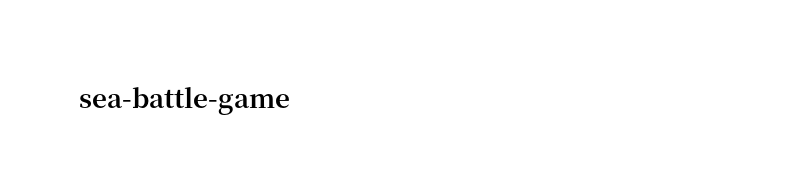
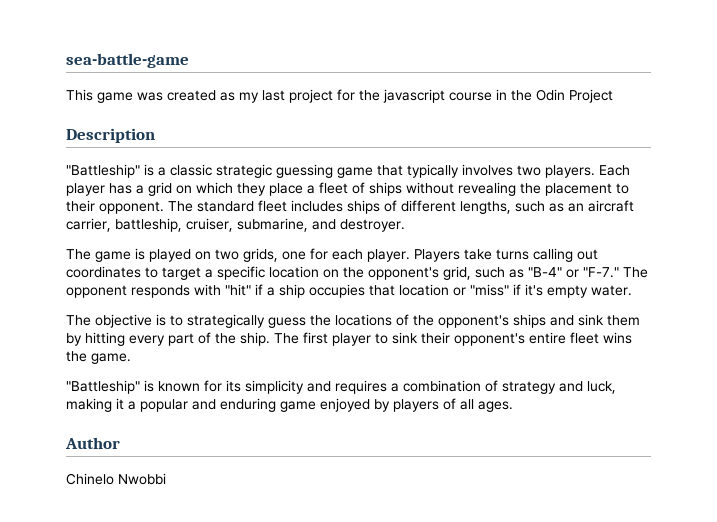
+ This game was created as my last project for the javascript course in the Odin Project
+ Description
+ "Battleship" is a classic strategic guessing game that typically involves two players. Each player has a grid on which they place a fleet of ships without revealing the placement to their opponent. The standard fleet includes ships of different lengths, such as an aircraft carrier, battleship, cruiser, submarine, and destroyer.
+ The game is played on two grids, one for each player. Players take turns calling out coordinates to target a specific location on the opponent's grid, such as "B-4" or "F-7." The opponent responds with "hit" if a ship occupies that location or "miss" if it's empty water.
+ The objective is to strategically guess the locations of the opponent's ships and sink them by hitting every part of the ship. The first player to sink their opponent's entire fleet wins the game.
+ "Battleship" is known for its simplicity and requires a combination of strategy and luck, making it a popular and enduring game enjoyed by players of all ages.
+ Author
+ Chinelo Nwobbi

